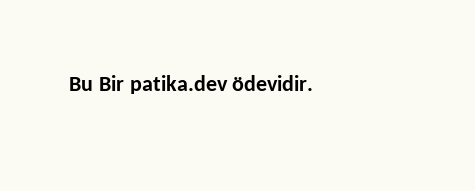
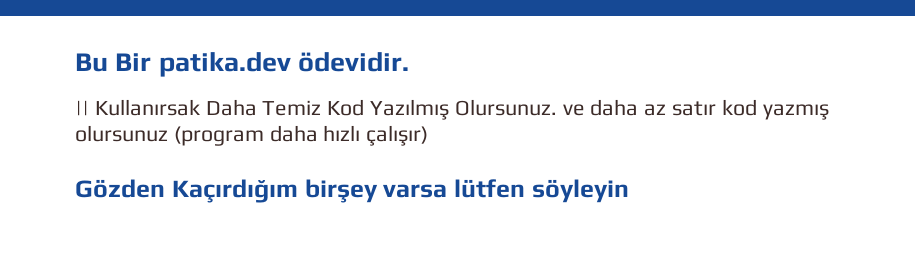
+ || Kullanırsak Daha Temiz Kod Yazılmış Olursunuz. ve daha az satır kod yazmış olursunuz (program daha hızlı çalışır)
+ Gözden Kaçırdığım birşey varsa lütfen söyleyin

